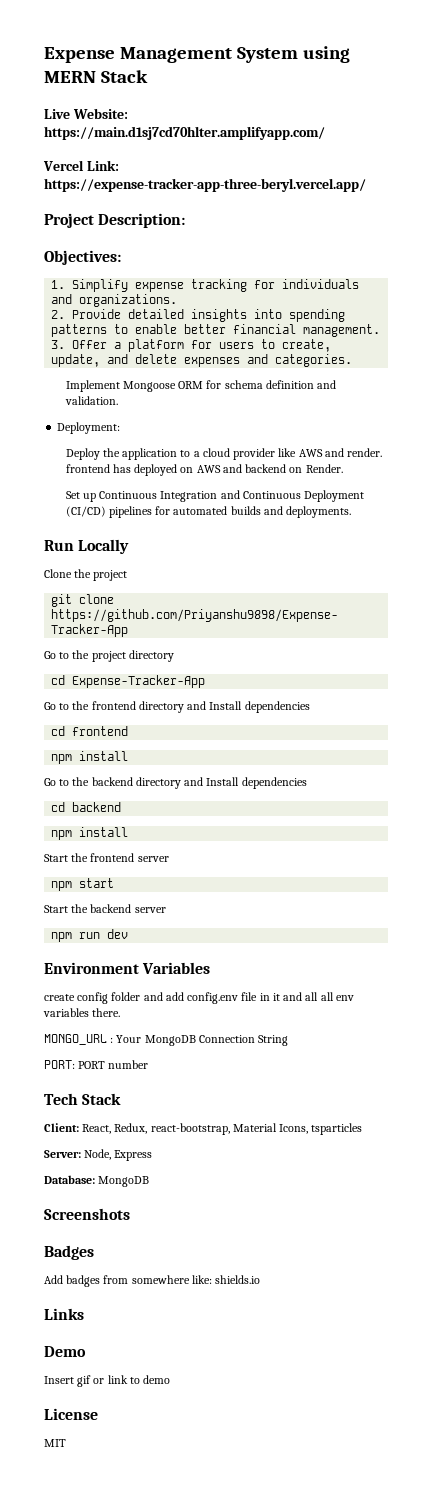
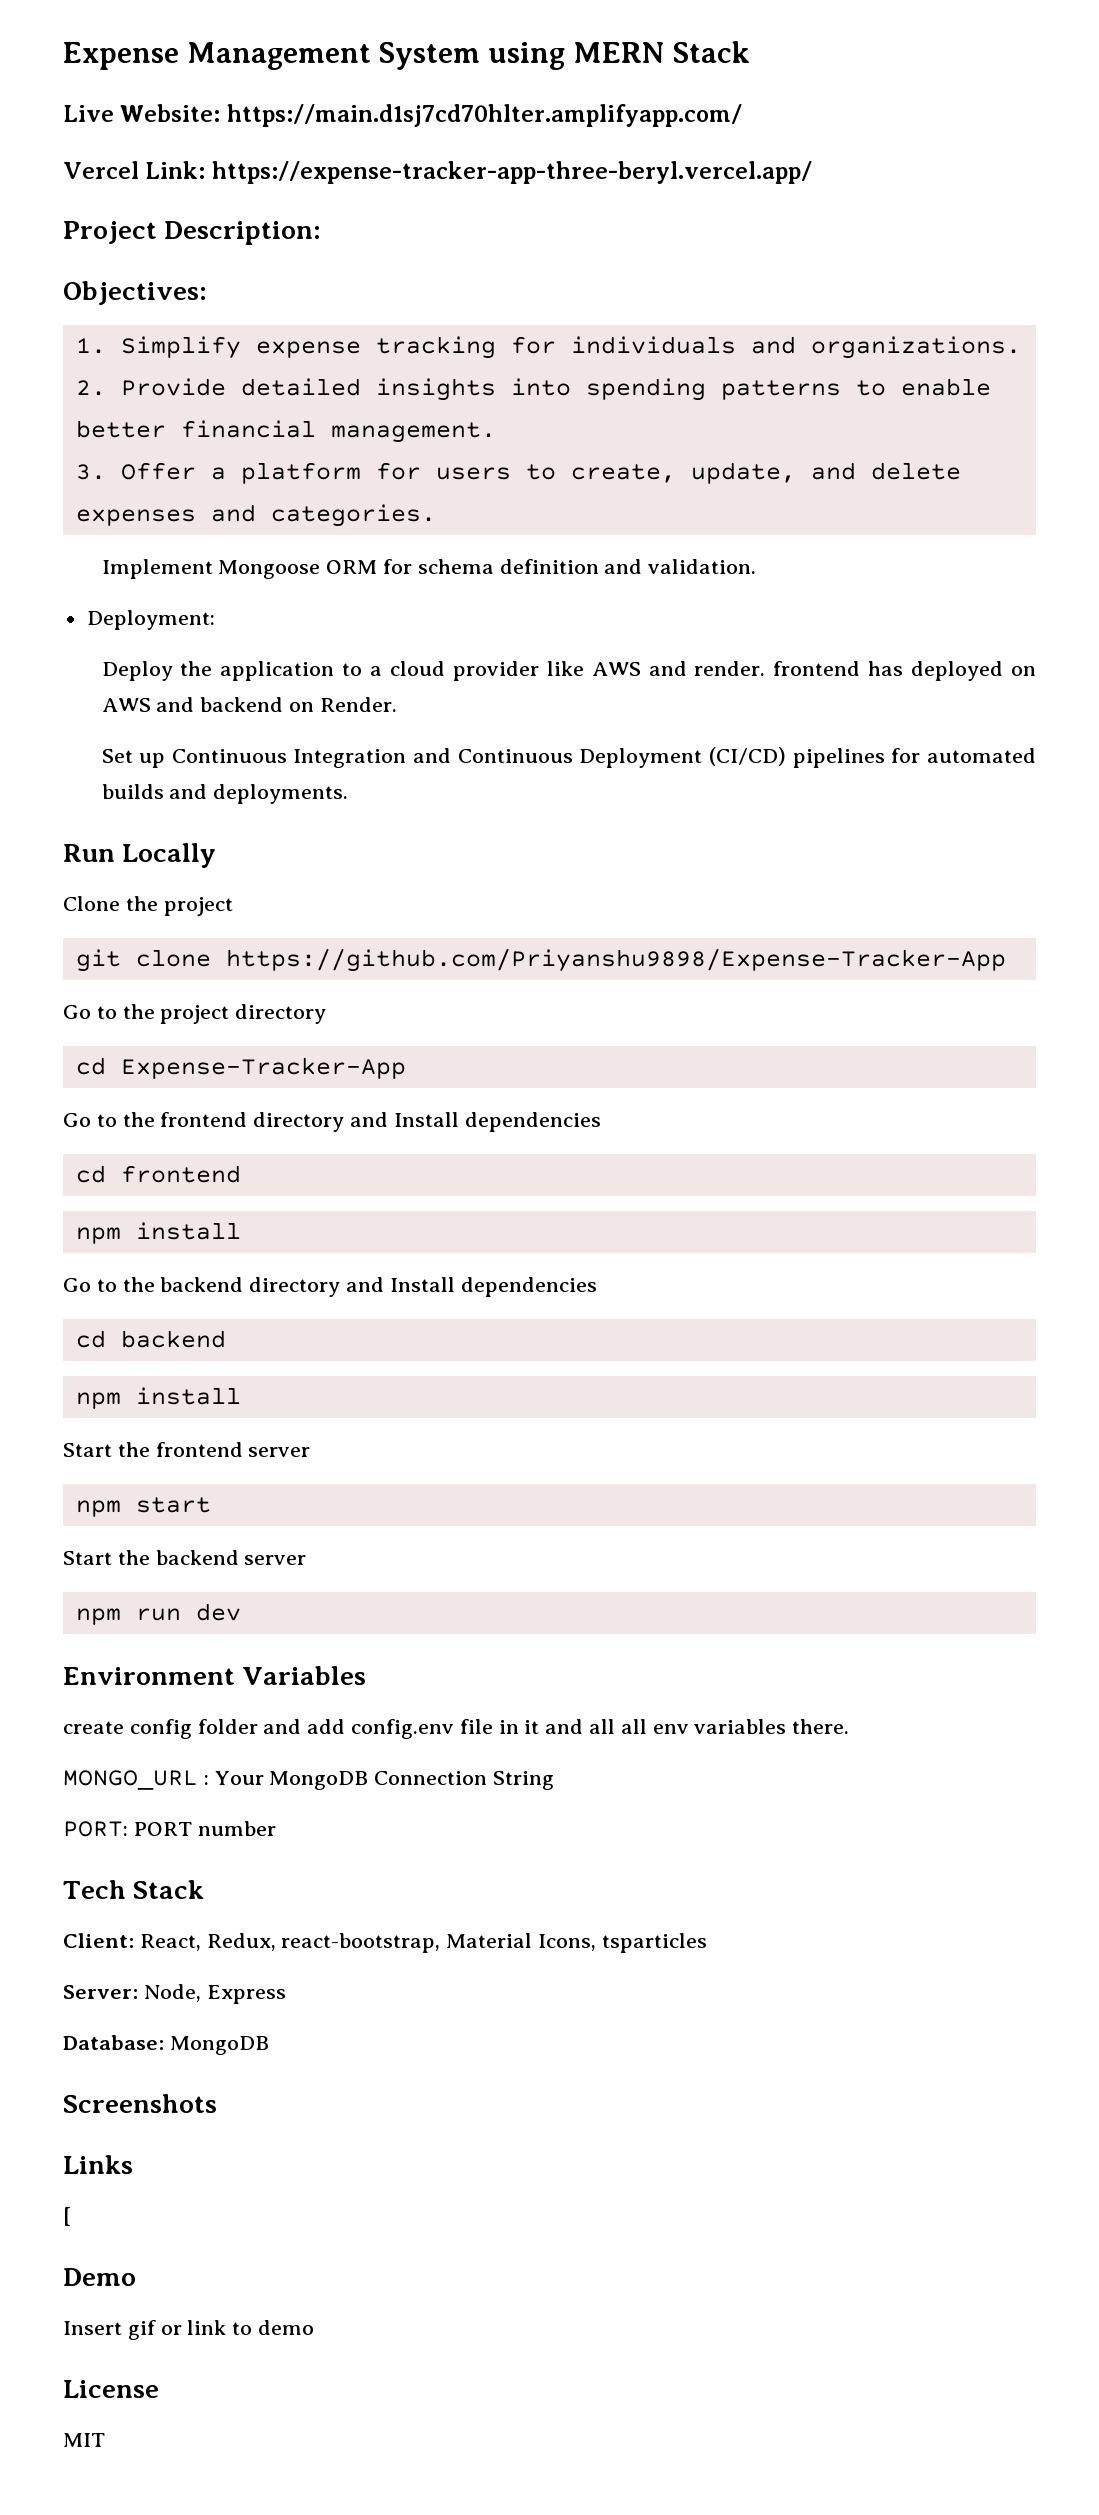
- Badges
- Add badges from somewhere like: shields.io
  Links
+ [

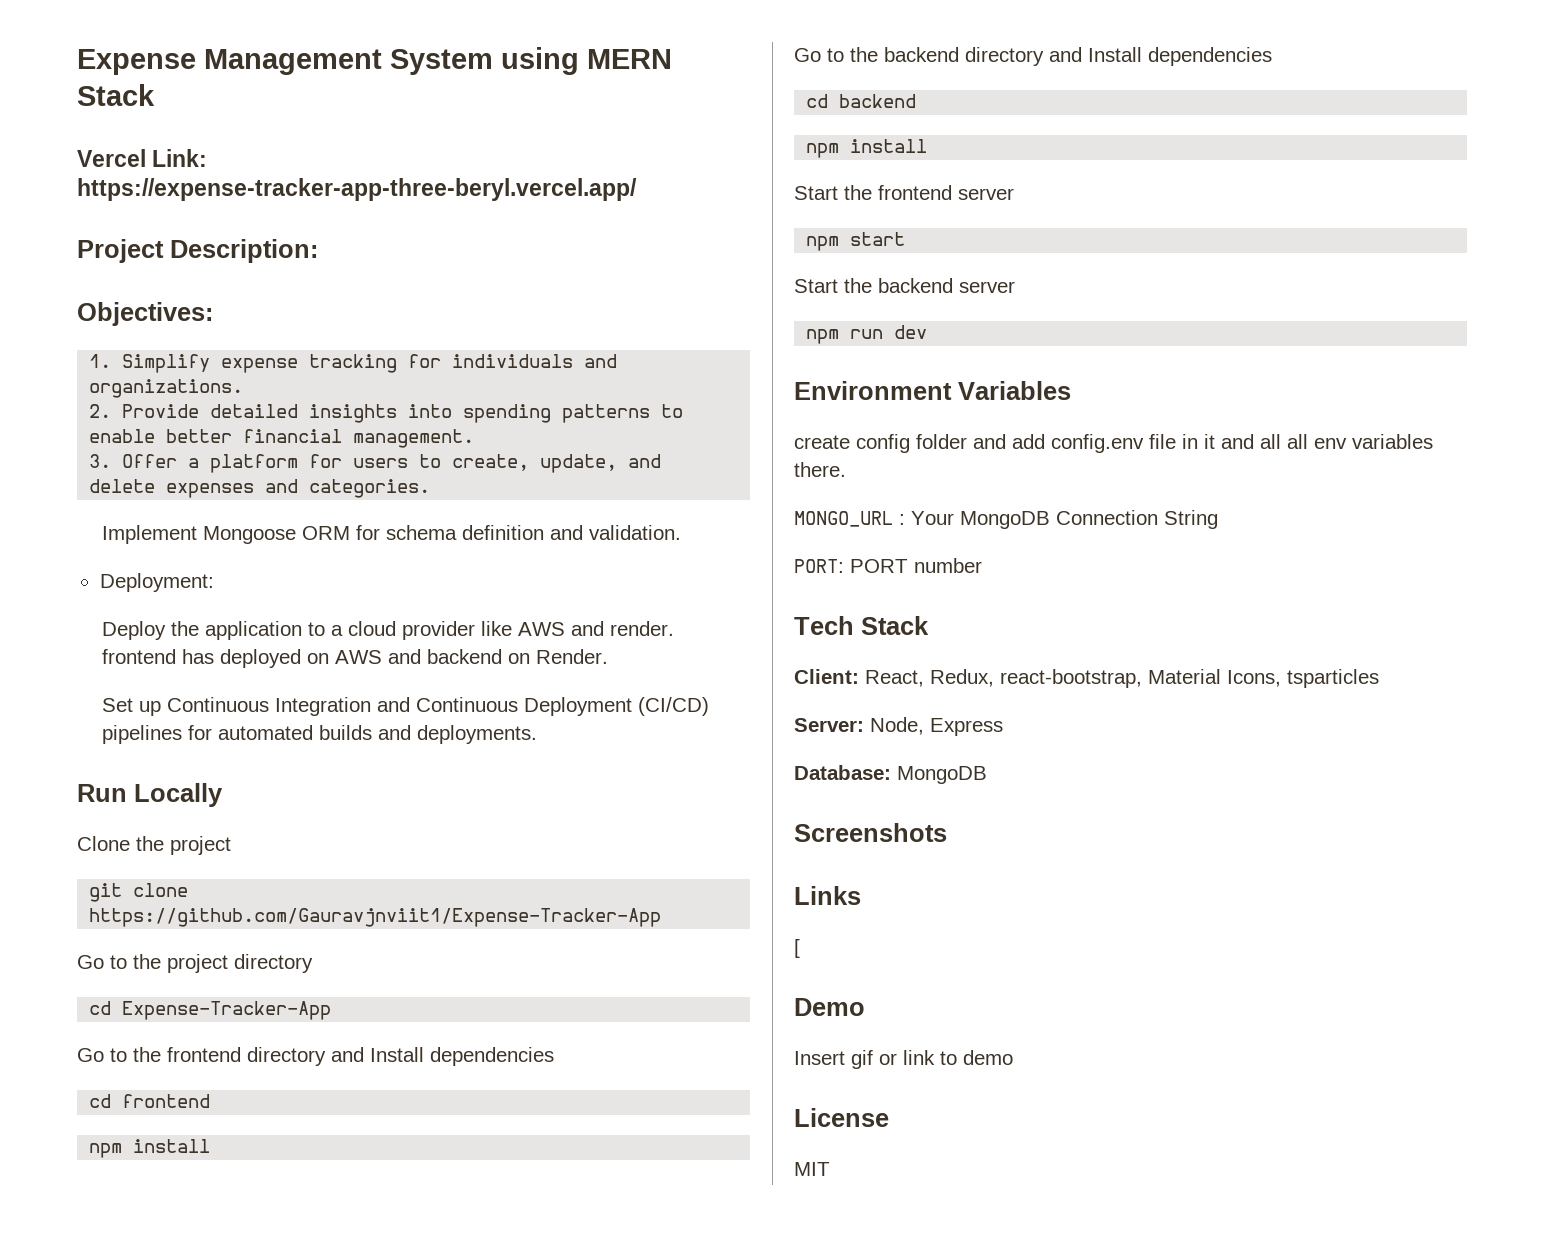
- Live Website: https://main.d1sj7cd70hlter.amplifyapp.com/
- git clone https://github.com/Priyanshu9898/Expense-Tracker-App
+ git clone https://github.com/Gauravjnviit1/Expense-Tracker-App

